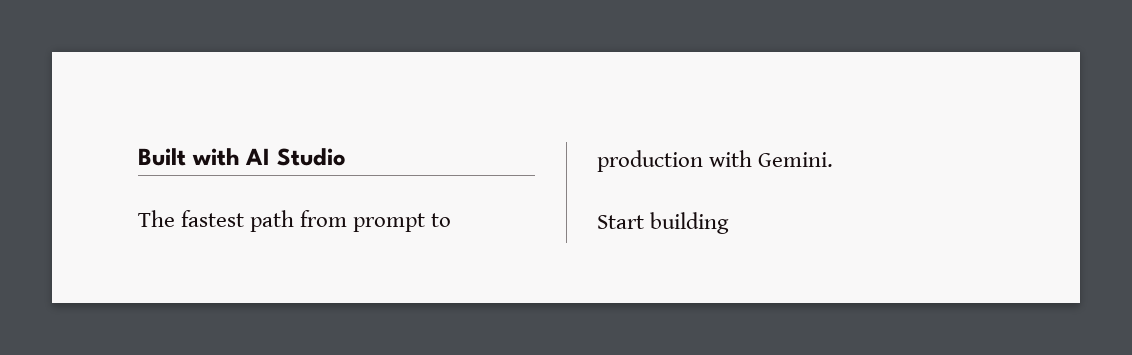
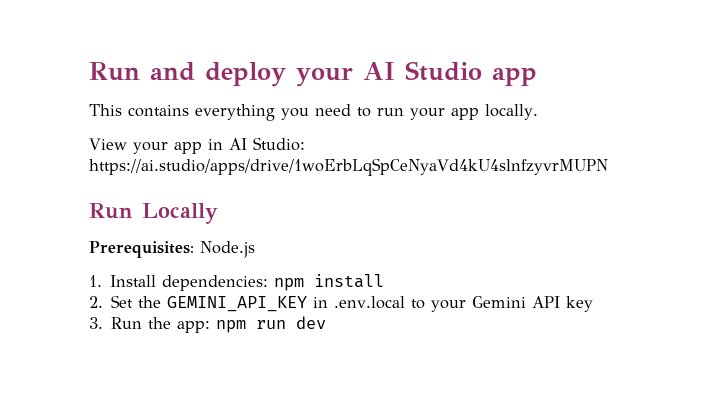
- Built with AI Studio
- The fastest path from prompt to production with Gemini.
- Start building
+ Run and deploy your AI Studio app
+ This contains everything you need to run your app locally.
+ View your app in AI Studio: https://ai.studio/apps/drive/1woErbLqSpCeNyaVd4kU4slnfzyvrMUPN
+ Run Locally
+ Prerequisites: Node.js
+ 1. Install dependencies: npm install
+ 2. Set the GEMINI_API_KEY in .env.local to your Gemini API key
+ 3. Run the app: npm run dev

